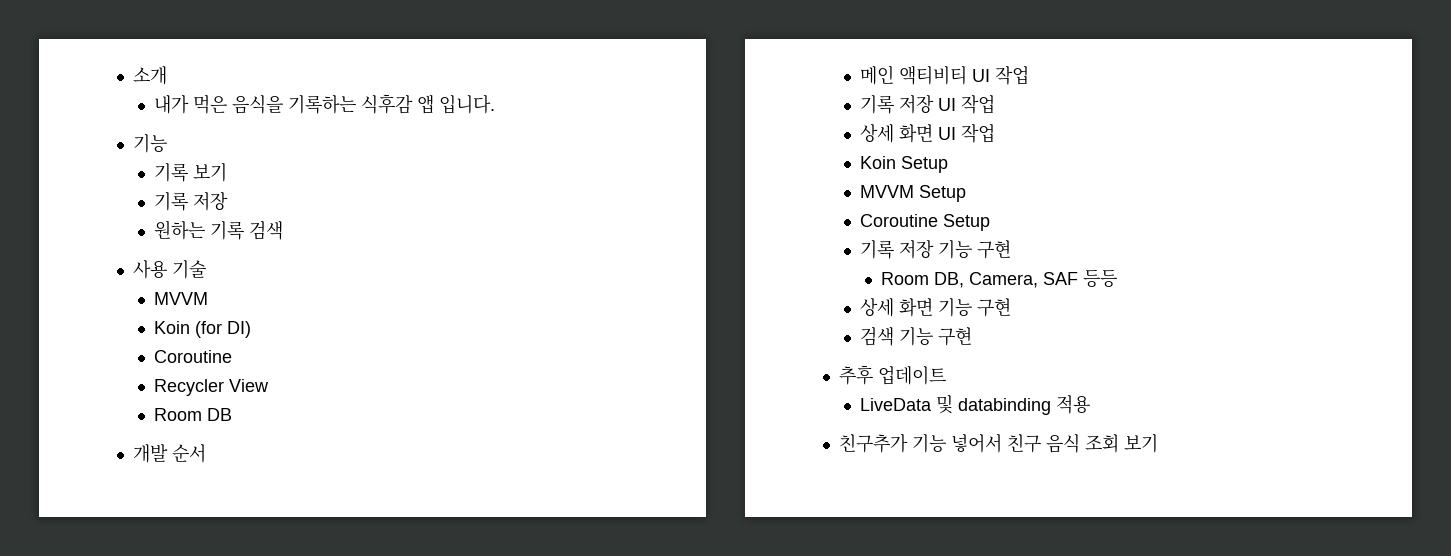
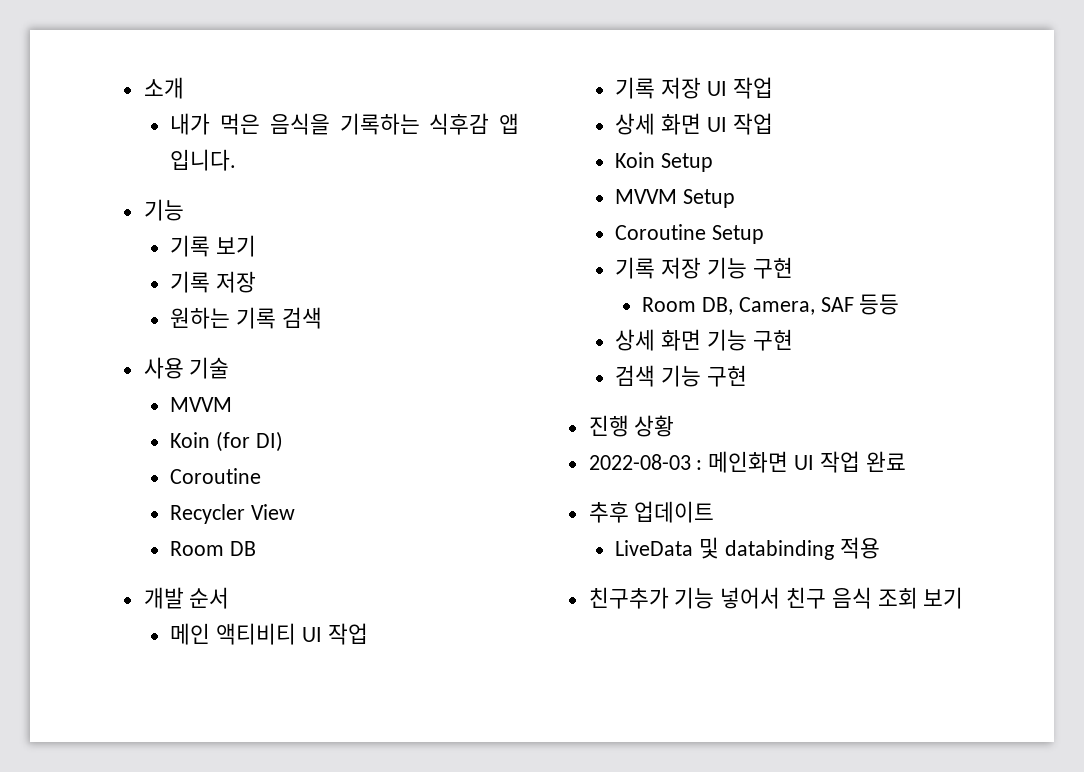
+ 진행 상황
+ 2022-08-03 : 메인화면 UI 작업 완료

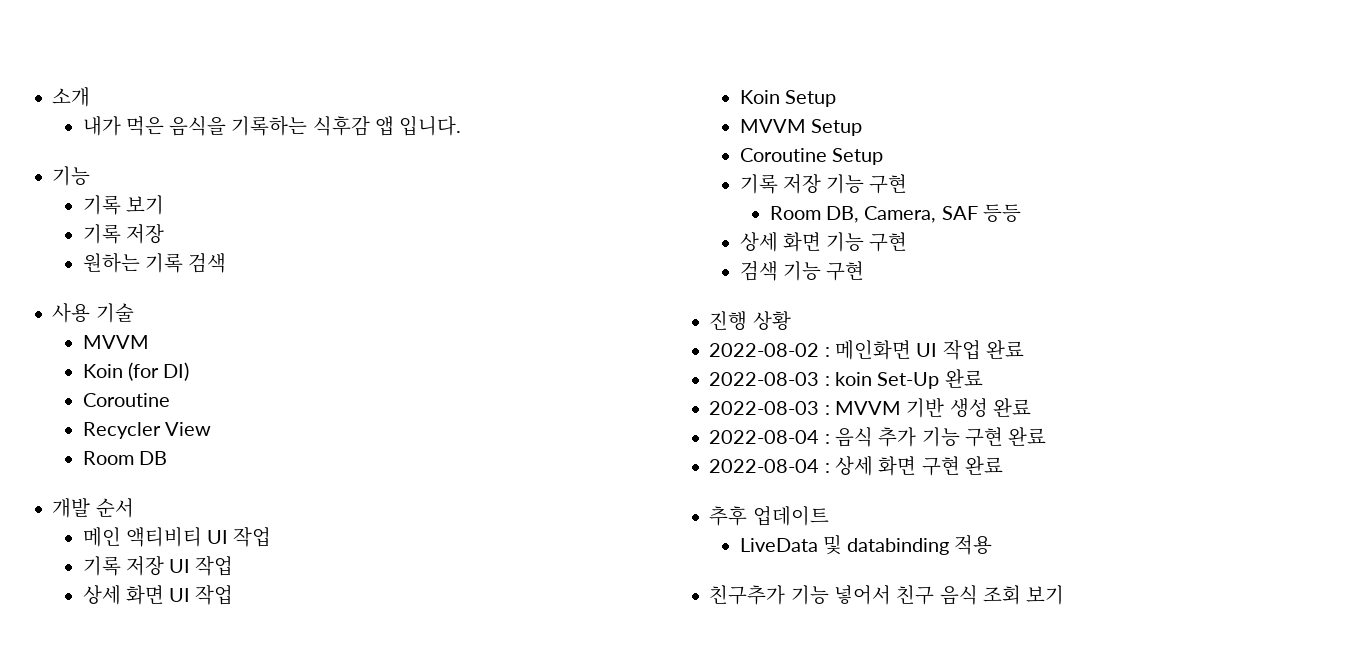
- 2022-08-03 : 메인화면 UI 작업 완료
+ 2022-08-02 : 메인화면 UI 작업 완료
+ 2022-08-03 : koin Set-Up 완료
+ 2022-08-03 : MVVM 기반 생성 완료
+ 2022-08-04 : 음식 추가 기능 구현 완료
+ 2022-08-04 : 상세 화면 구현 완료

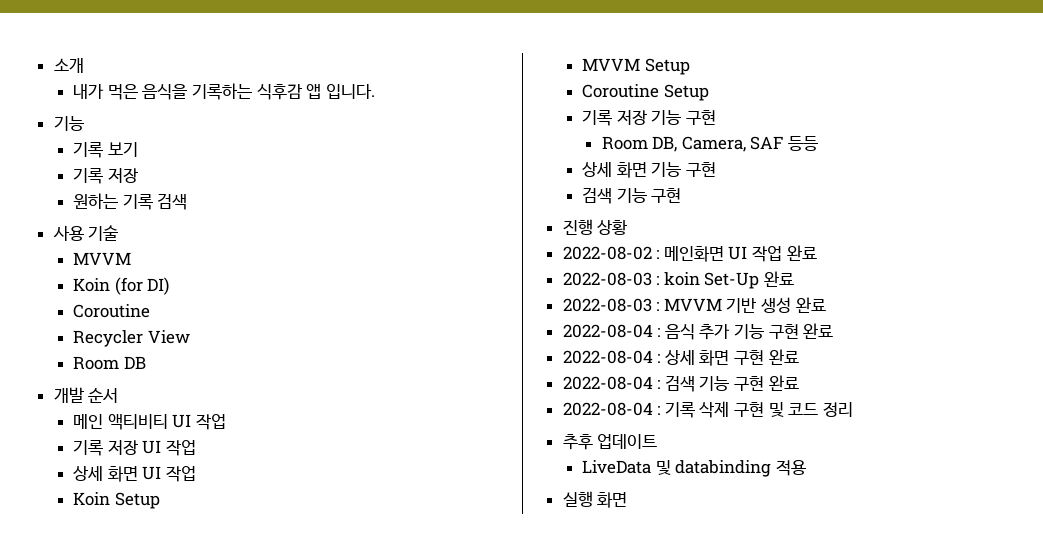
+ 2022-08-04 : 검색 기능 구현 완료
+ 2022-08-04 : 기록 삭제 구현 및 코드 정리
- 친구추가 기능 넣어서 친구 음식 조회 보기
+ 실행 화면

